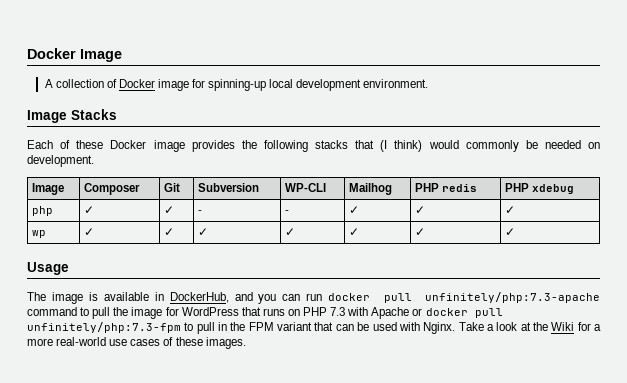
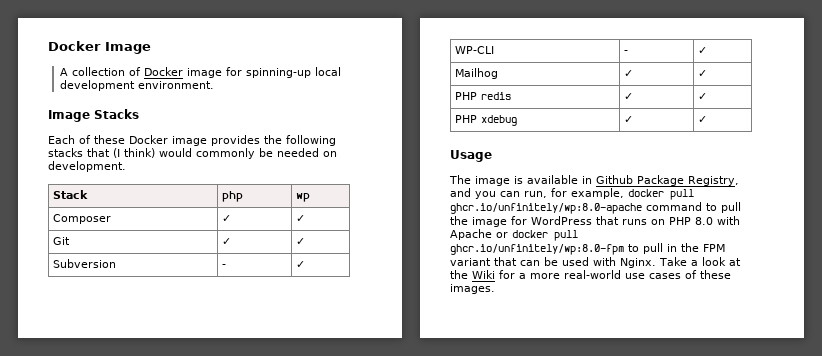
- Image | Composer | Git | Subversion | WP-CLI | Mailhog | PHP redis | PHP xdebug
- php | ✓ | ✓ | - | - | ✓ | ✓ | ✓
- wp | ✓ | ✓ | ✓ | ✓ | ✓ | ✓ | ✓
+ Stack | php | wp
+ Composer | ✓ | ✓
+ Git | ✓ | ✓
+ Subversion | - | ✓
+ WP-CLI | - | ✓
+ Mailhog | ✓ | ✓
+ PHP redis | ✓ | ✓
+ PHP xdebug | ✓ | ✓
- The image is available in DockerHub, and you can run docker pull unfinitely/php:7.3-apache command to pull the image for WordPress that runs on PHP 7.3 with Apache or docker pull unfinitely/php:7.3-fpm to pull in the FPM variant that can be used with Nginx.
+ The image is available in Github Package Registry, and you can run, for example, docker pull ghcr.io/unfinitely/wp:8.0-apache command to pull the image for WordPress that runs on PHP 8.0 with Apache or docker pull ghcr.io/unfinitely/wp:8.0-fpm to pull in the FPM variant that can be used with Nginx.

